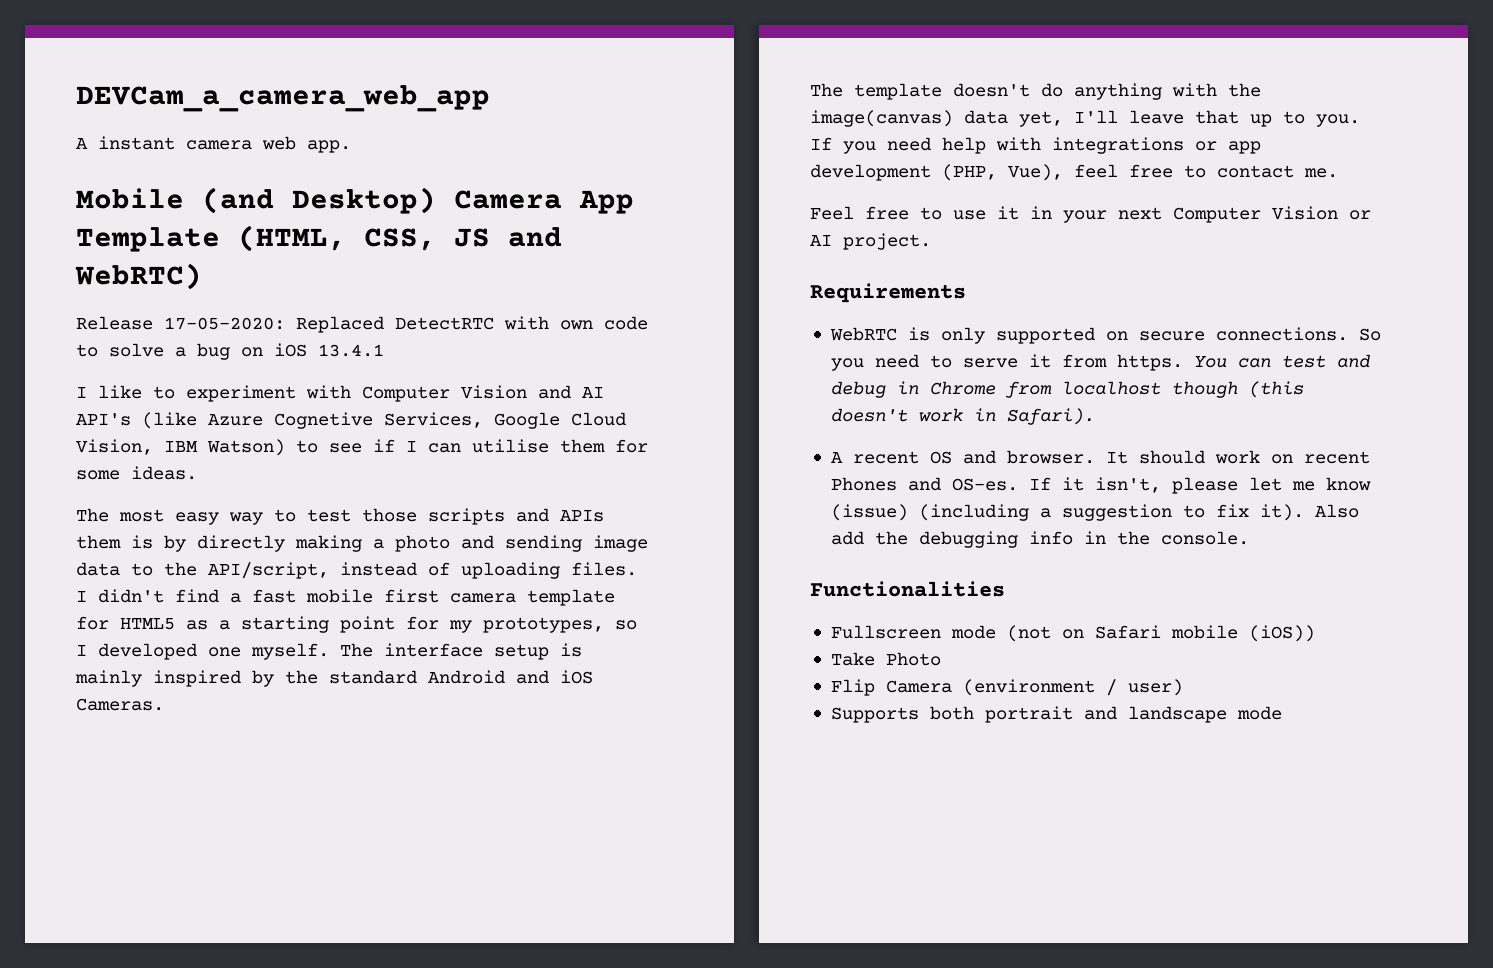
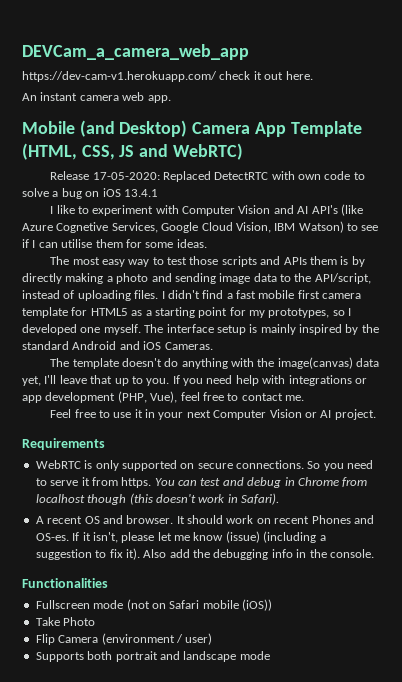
- A instant camera web app.
+ https://dev-cam-v1.herokuapp.com/ check it out here.
+ An instant camera web app.

